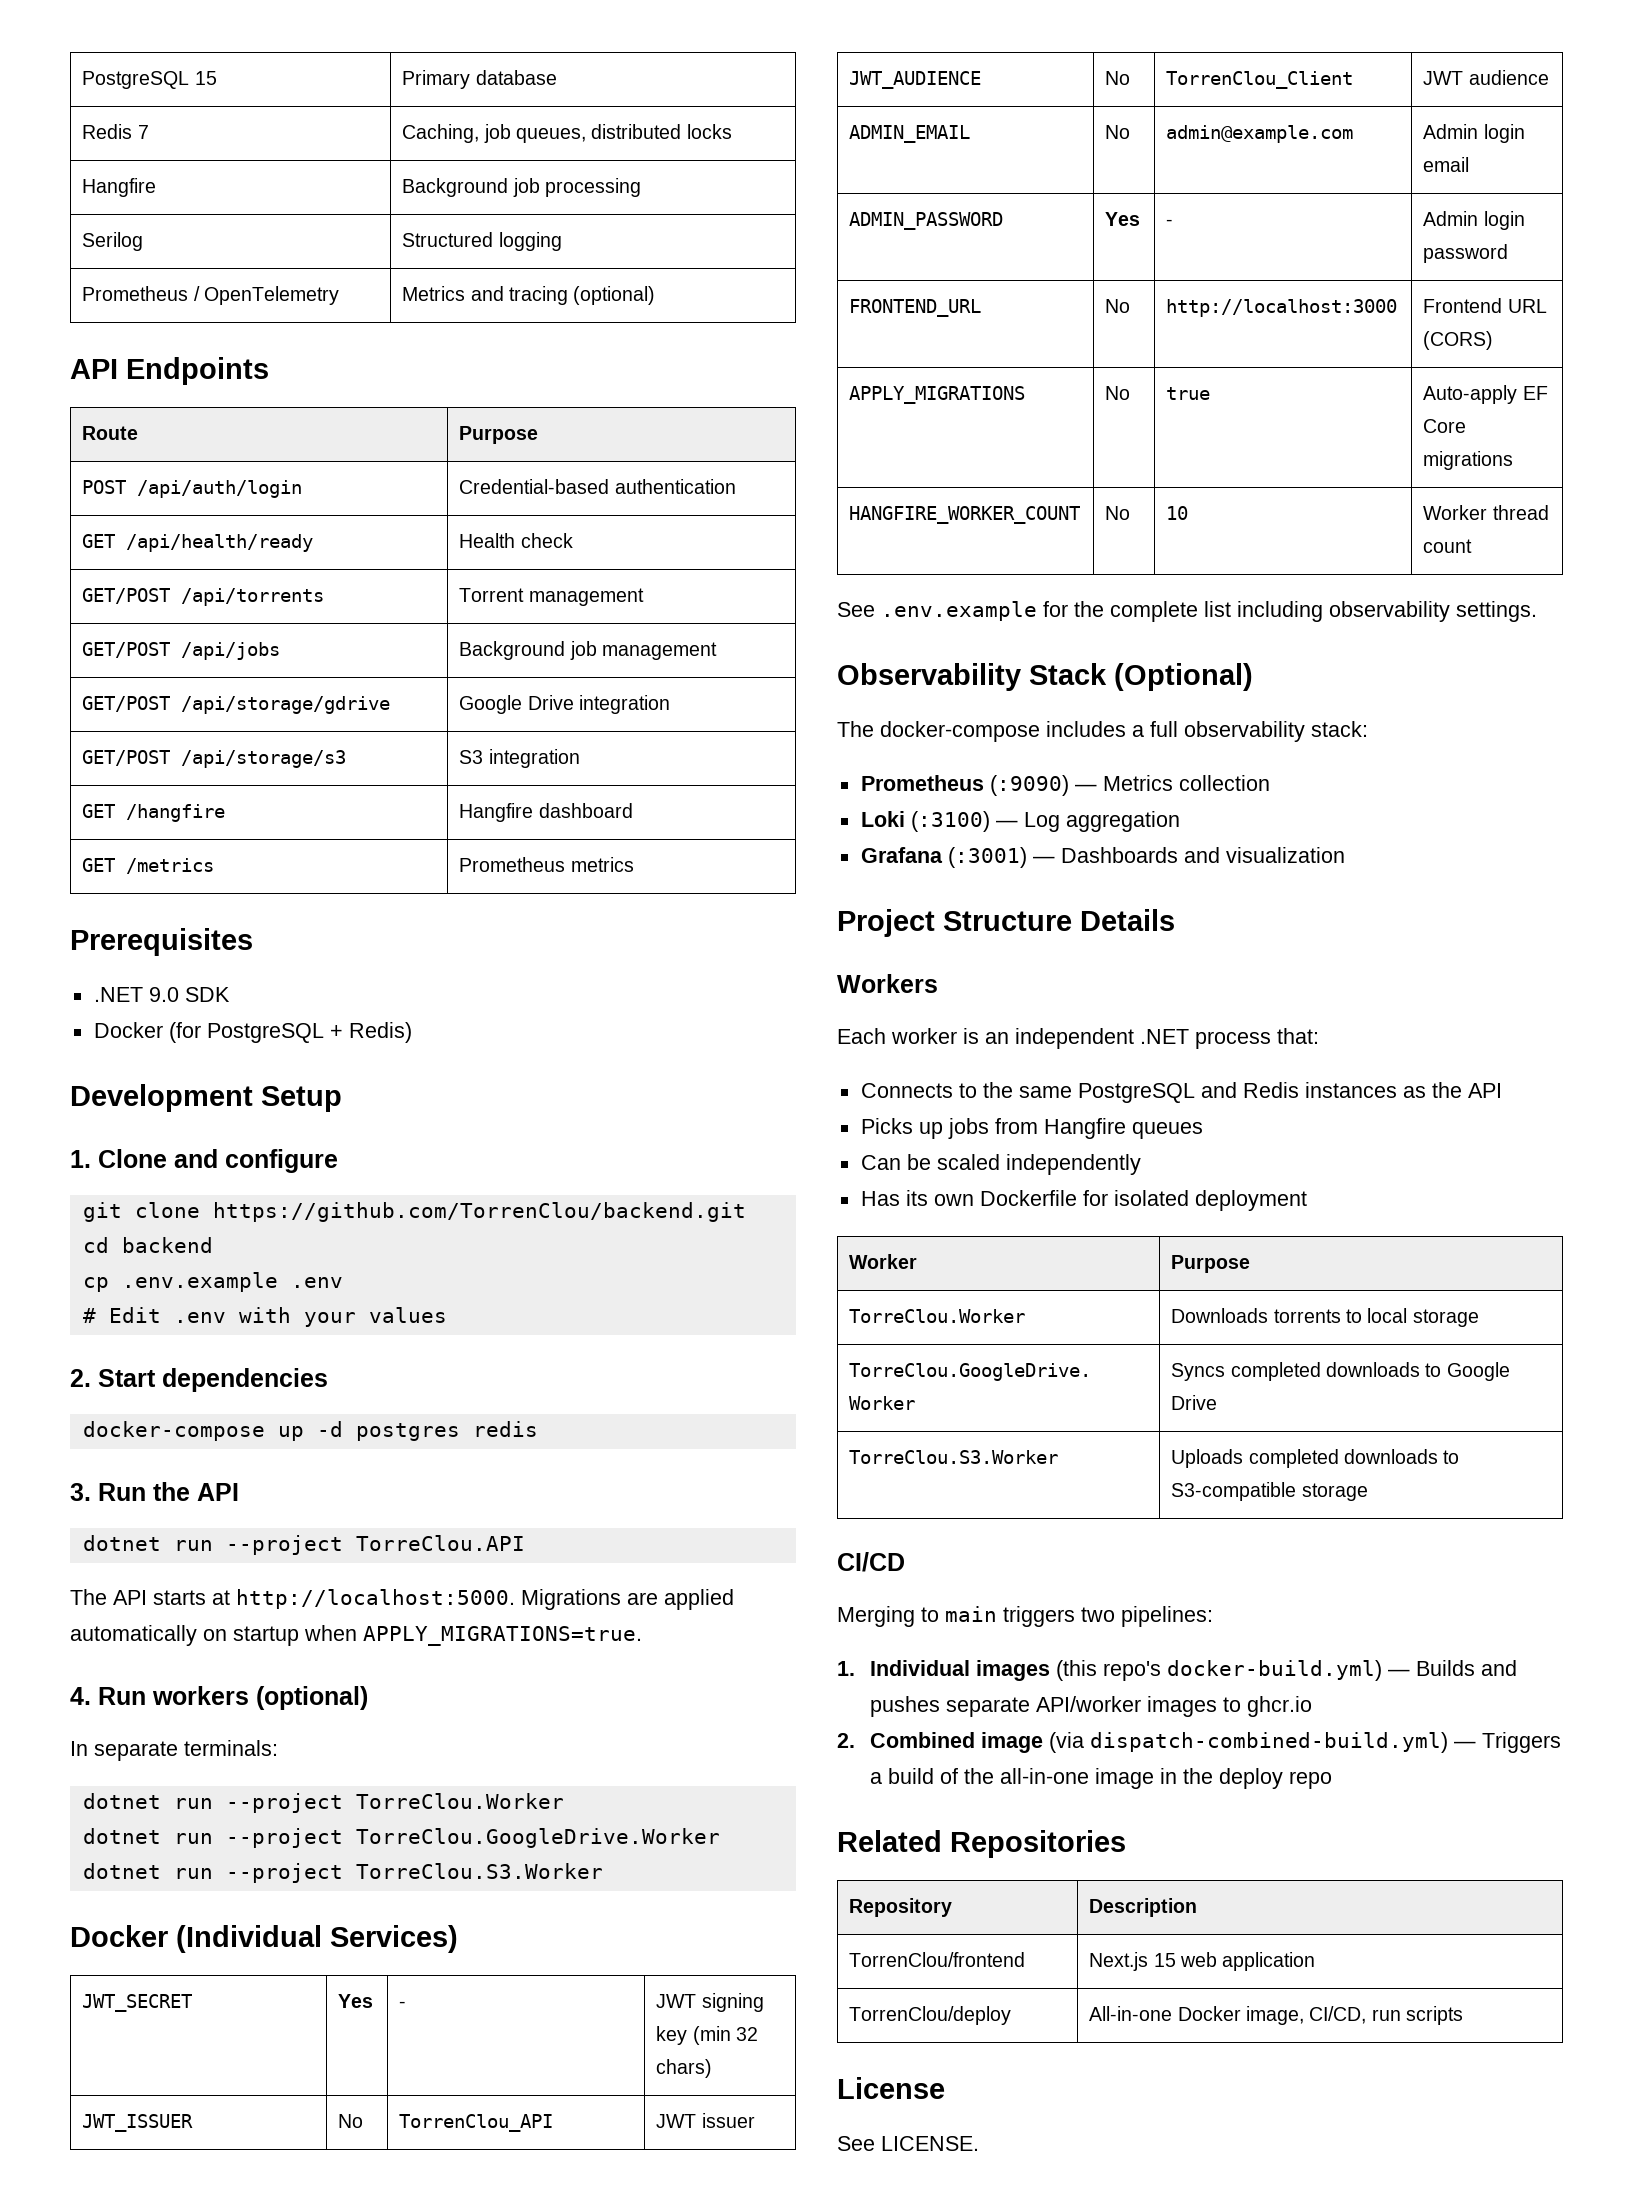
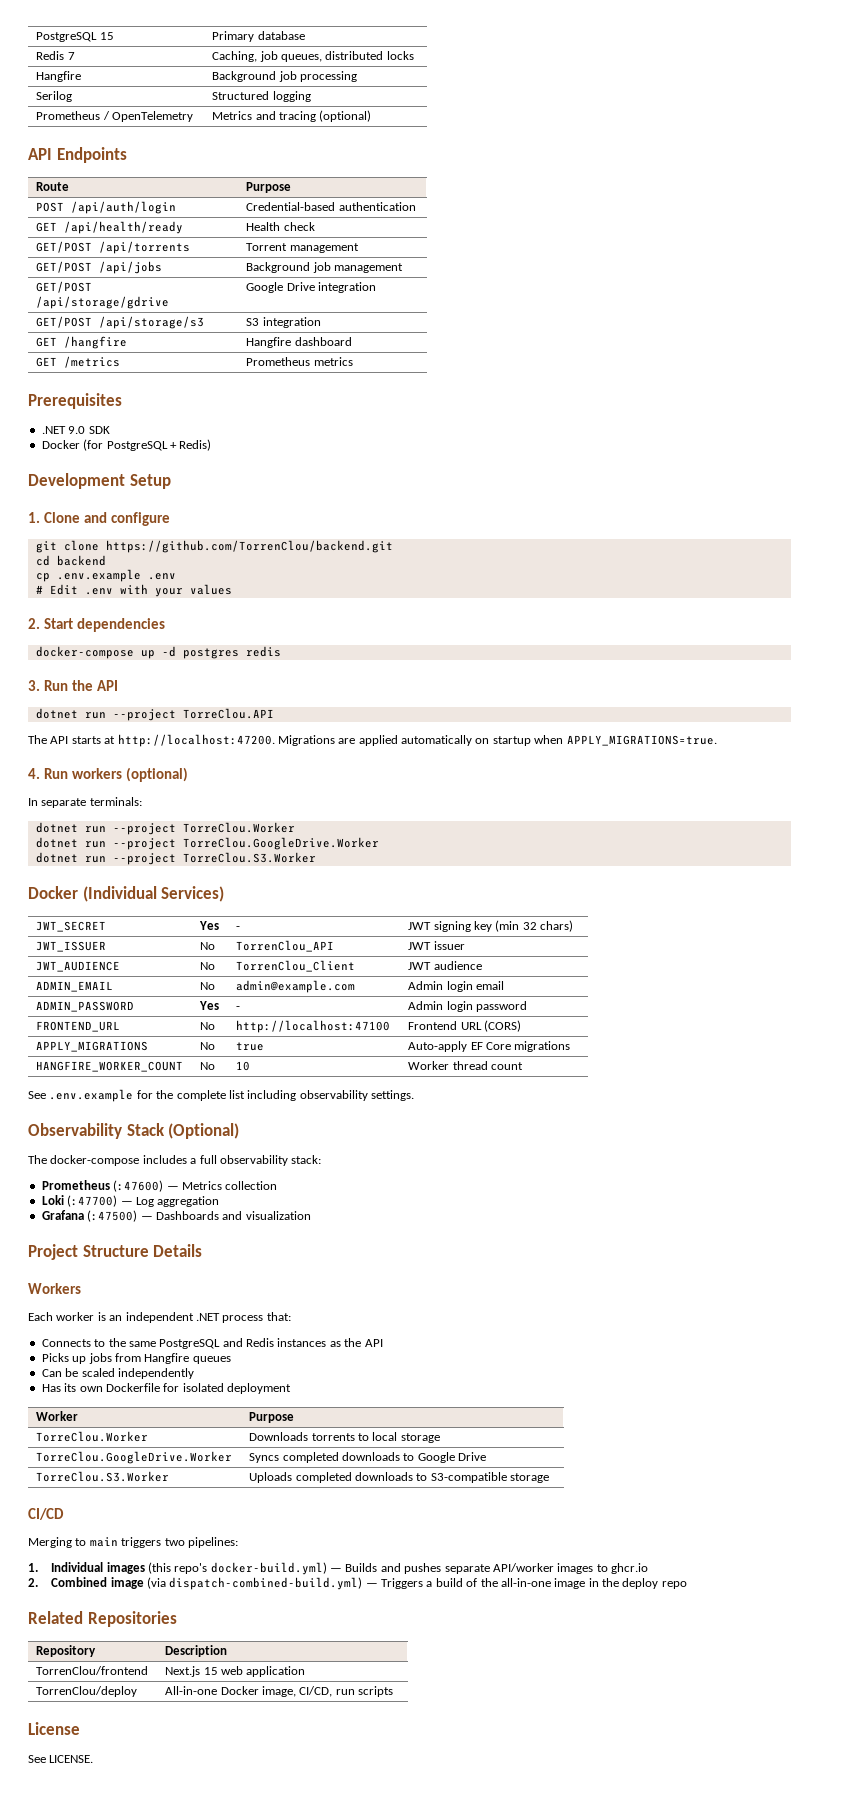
- The API starts at http://localhost:5000.
+ The API starts at http://localhost:47200.
- FRONTEND_URL | No | http://localhost:3000 | Frontend URL (CORS)
+ FRONTEND_URL | No | http://localhost:47100 | Frontend URL (CORS)
- Prometheus (:9090) — Metrics collection
+ Prometheus (:47600) — Metrics collection
- Loki (:3100) — Log aggregation
+ Loki (:47700) — Log aggregation
- Grafana (:3001) — Dashboards and visualization
+ Grafana (:47500) — Dashboards and visualization

